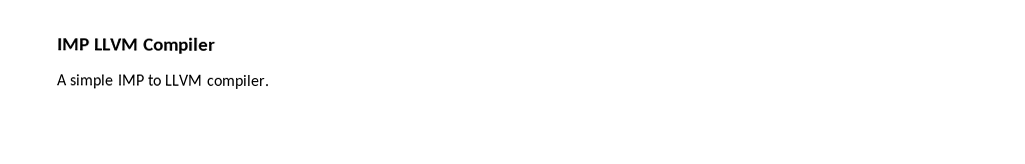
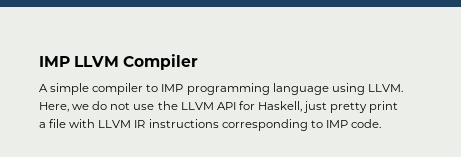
- A simple IMP to LLVM compiler.
+ A simple compiler to IMP programming language using LLVM. Here, we do not use the LLVM API for Haskell, just pretty print a file with LLVM IR instructions corresponding to IMP code.

